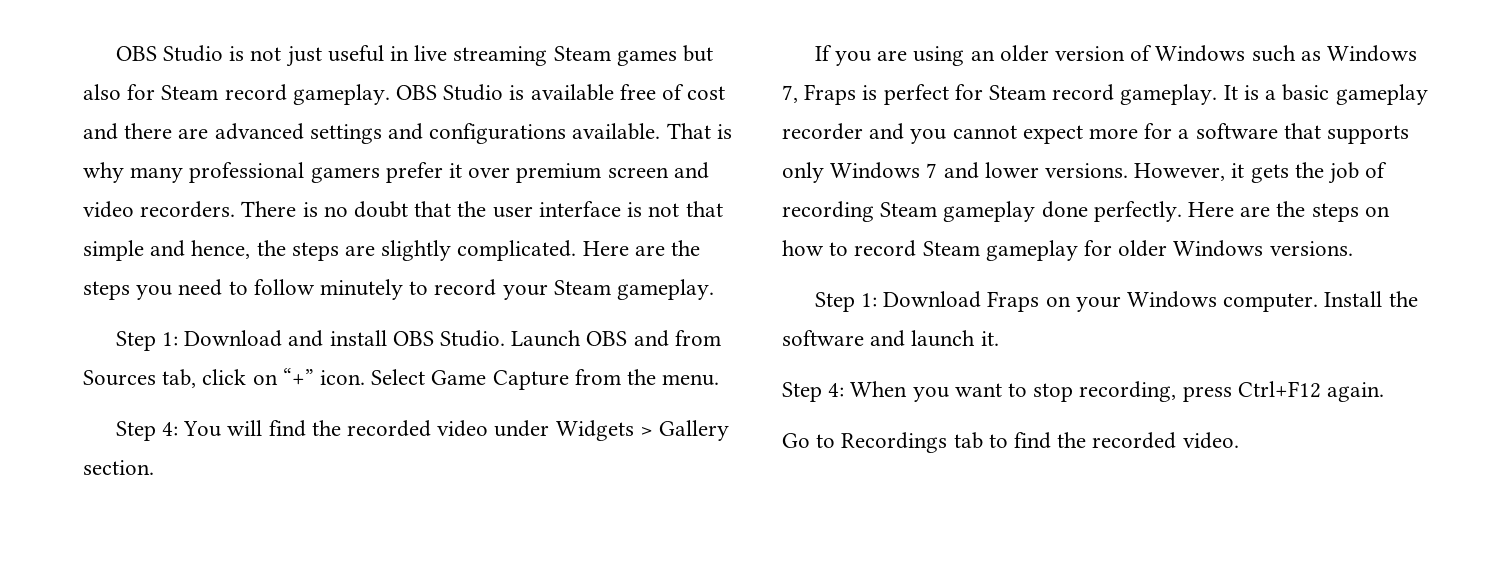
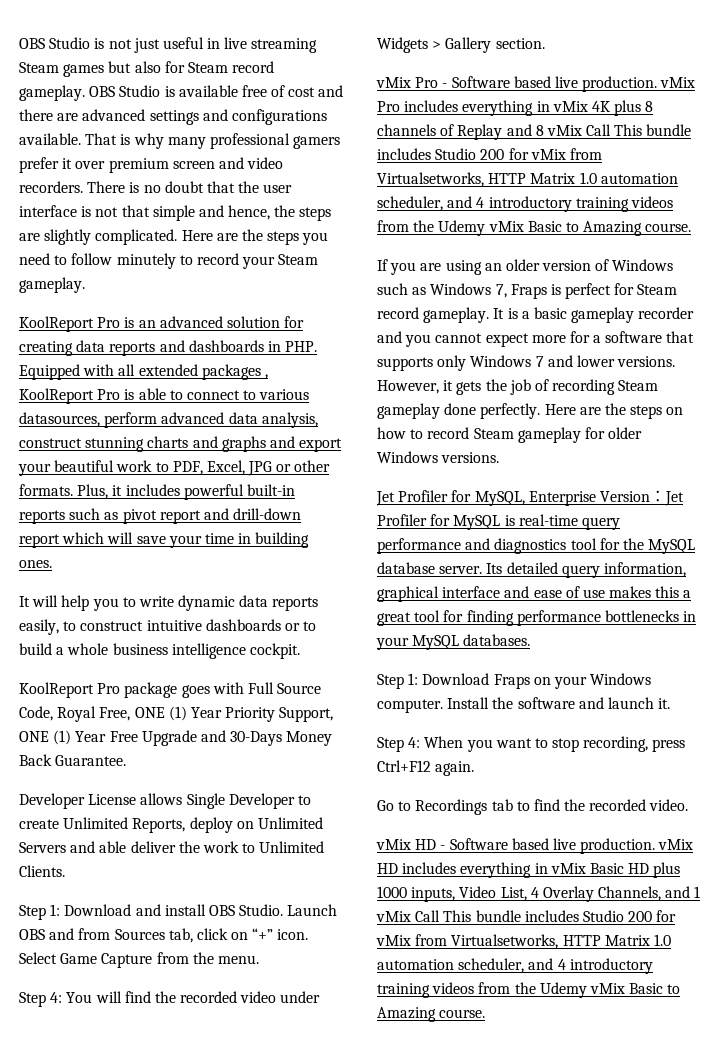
+ KoolReport Pro is an advanced solution for creating data reports and dashboards in PHP. Equipped with all extended packages , KoolReport Pro is able to connect to various datasources, perform advanced data analysis, construct stunning charts and graphs and export your beautiful work to PDF, Excel, JPG or other formats. Plus, it includes powerful built-in reports such as pivot report and drill-down report which will save your time in building ones.
+ It will help you to write dynamic data reports easily, to construct intuitive dashboards or to build a whole business intelligence cockpit.
+ KoolReport Pro package goes with Full Source Code, Royal Free, ONE (1) Year Priority Support, ONE (1) Year Free Upgrade and 30-Days Money Back Guarantee.
+ Developer License allows Single Developer to create Unlimited Reports, deploy on Unlimited Servers and able deliver the work to Unlimited Clients.
+ vMix Pro - Software based live production. vMix Pro includes everything in vMix 4K plus 8 channels of Replay and 8 vMix Call This bundle includes Studio 200 for vMix from Virtualsetworks, HTTP Matrix 1.0 automation scheduler, and 4 introductory training videos from the Udemy vMix Basic to Amazing course.
+ Jet Profiler for MySQL, Enterprise Version：Jet Profiler for MySQL is real-time query performance and diagnostics tool for the MySQL database server. Its detailed query information, graphical interface and ease of use makes this a great tool for finding performance bottlenecks in your MySQL databases.
+ vMix HD - Software based live production. vMix HD includes everything in vMix Basic HD plus 1000 inputs, Video List, 4 Overlay Channels, and 1 vMix Call This bundle includes Studio 200 for vMix from Virtualsetworks, HTTP Matrix 1.0 automation scheduler, and 4 introductory training videos from the Udemy vMix Basic to Amazing course.

